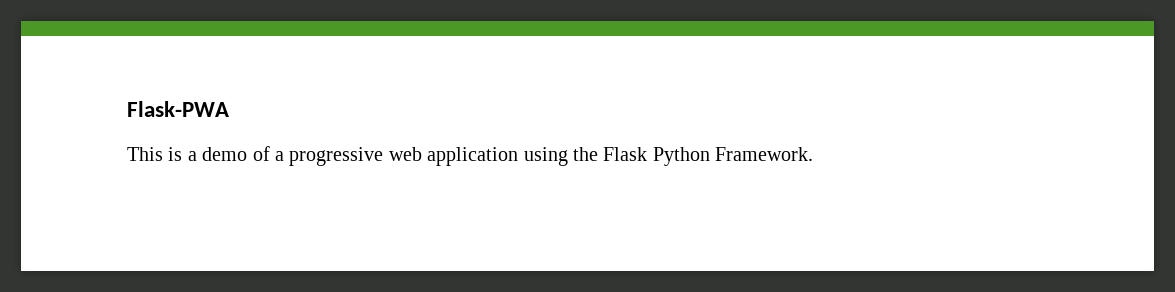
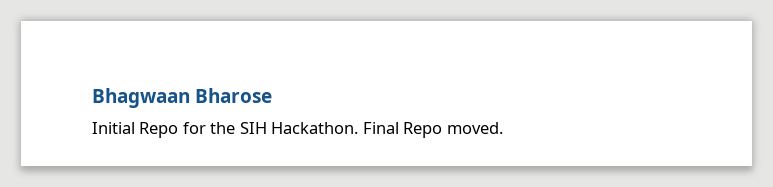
- Flask-PWA
- This is a demo of a progressive web application using the Flask Python Framework.
+ Bhagwaan Bharose
+ Initial Repo for the SIH Hackathon. Final Repo moved.

